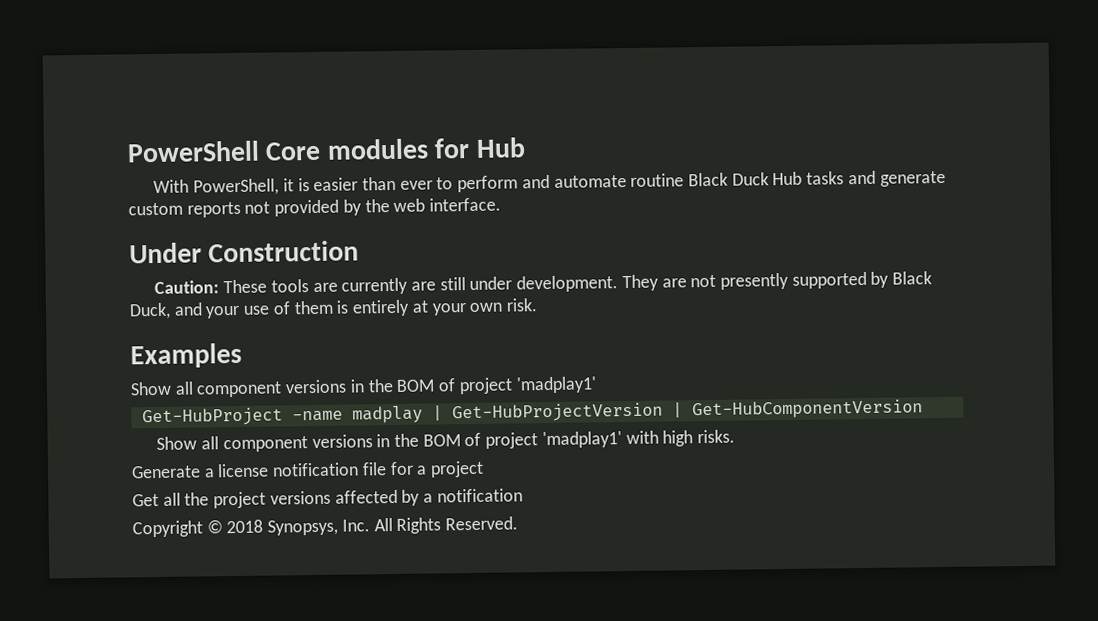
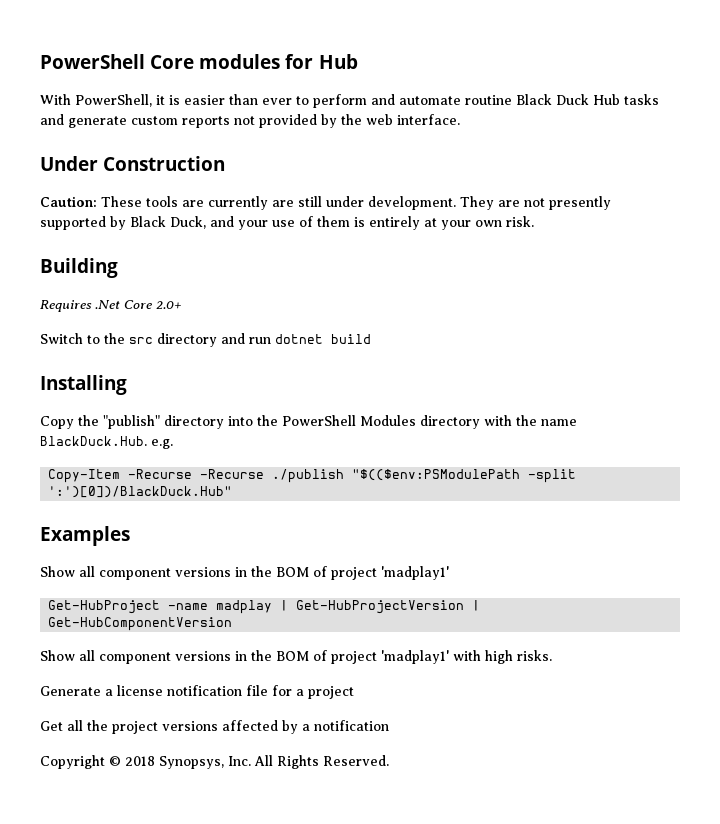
+ Building
+ Requires .Net Core 2.0+
+ Switch to the src directory and run dotnet build
+ Installing
+ Copy the "publish" directory into the PowerShell Modules directory with the name BlackDuck.Hub. e.g.
+ Copy-Item -Recurse -Recurse ./publish "$(($env:PSModulePath -split ':')[0])/BlackDuck.Hub"

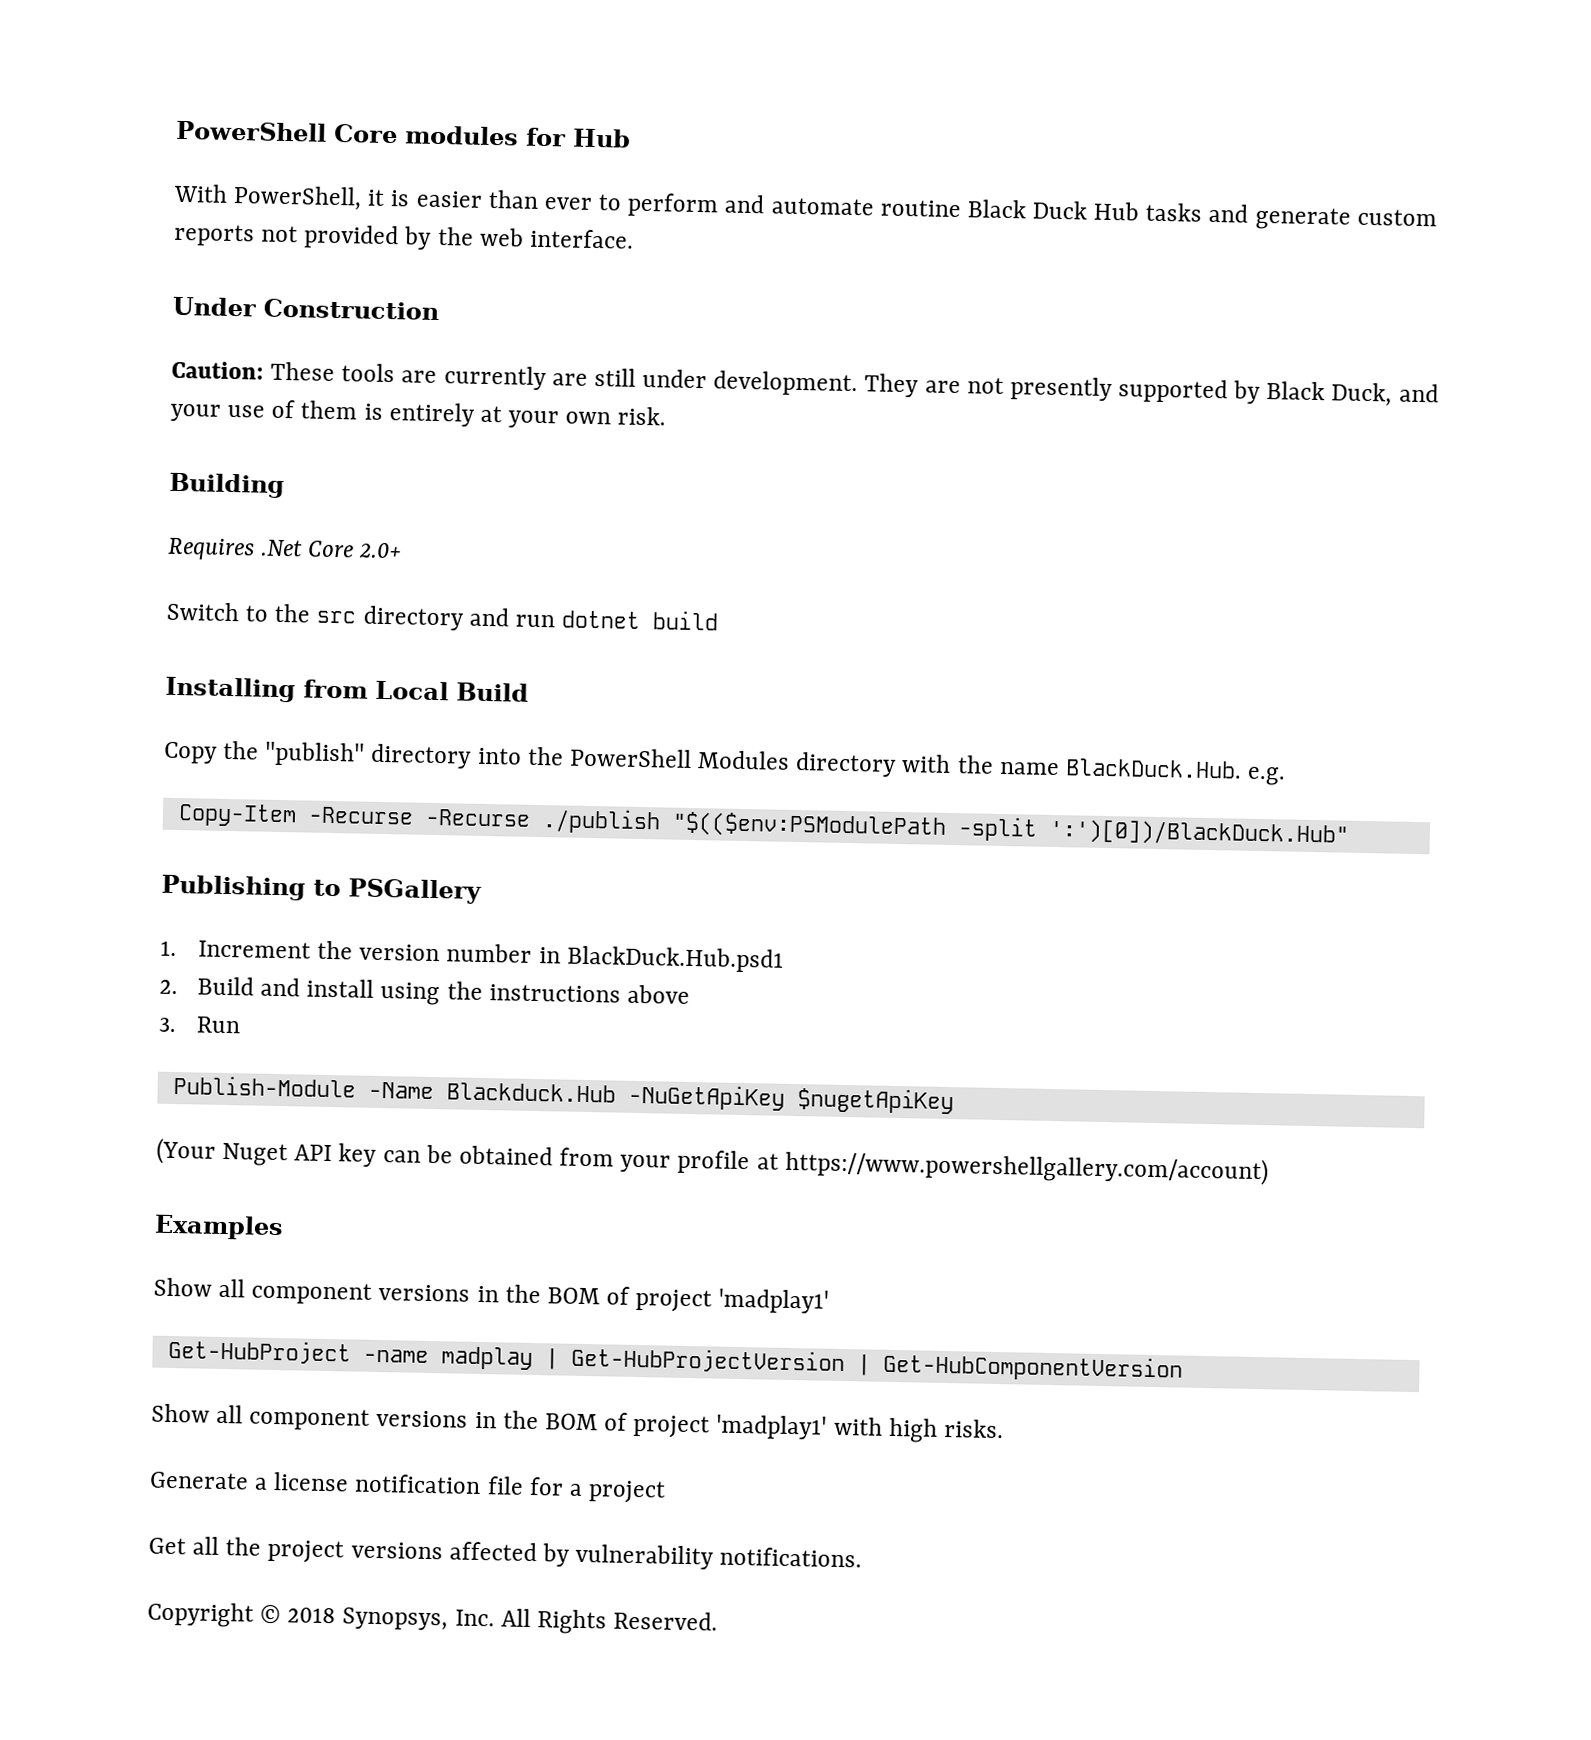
- Installing
+ Installing from Local Build
+ Publishing to PSGallery
+ 1. Increment the version number in BlackDuck.Hub.psd1
+ 2. Build and install using the instructions above
+ 3. Run
+ Publish-Module -Name Blackduck.Hub -NuGetApiKey $nugetApiKey
+ (Your Nuget API key can be obtained from your profile at https://www.powershellgallery.com/account)
- Get all the project versions affected by a notification
+ Get all the project versions affected by vulnerability notifications.

